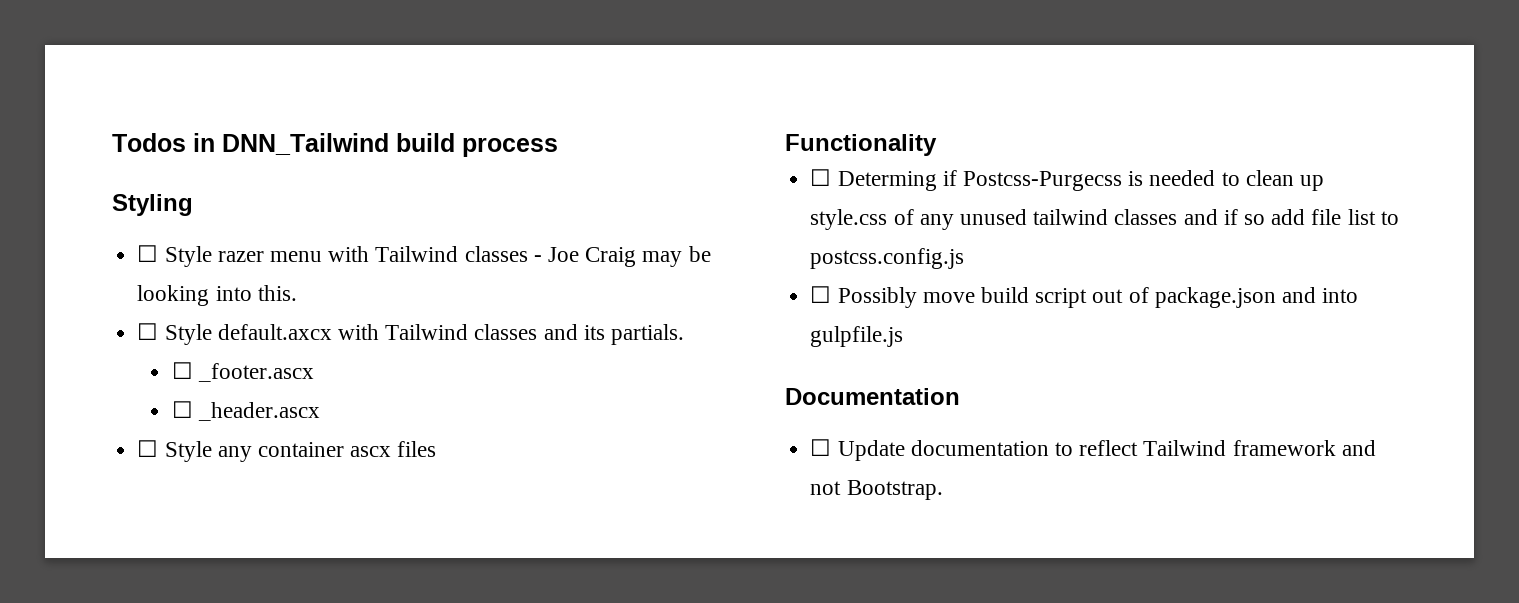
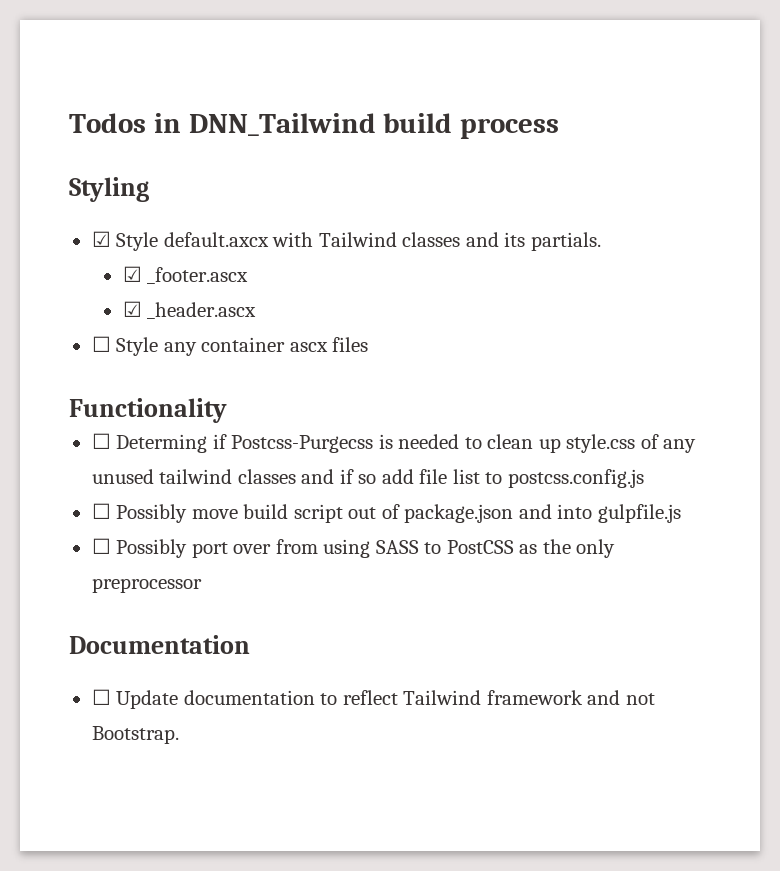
- ☐ Style razer menu with Tailwind classes - Joe Craig may be looking into this.
- ☐ Style default.axcx with Tailwind classes and its partials.
+ ☑ Style default.axcx with Tailwind classes and its partials.
- ☐ _footer.ascx
+ ☑ _footer.ascx
- ☐ _header.ascx
+ ☑ _header.ascx
+ ☐ Possibly port over from using SASS to PostCSS as the only preprocessor

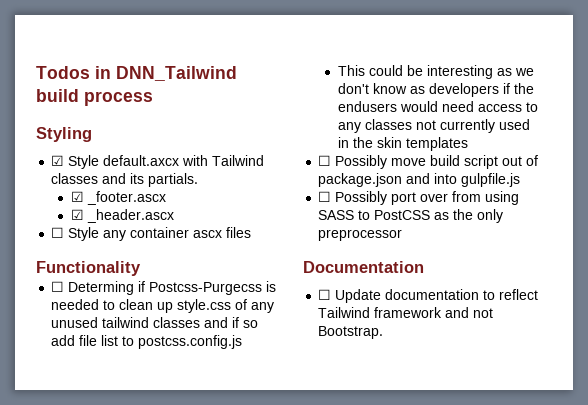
+ This could be interesting as we don't know as developers if the endusers would need access to any classes not currently used in the skin templates

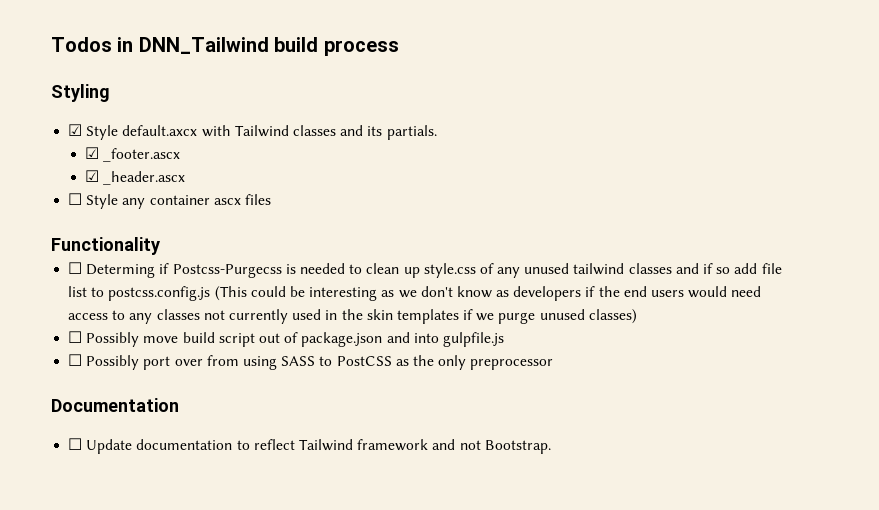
- ☐ Determing if Postcss-Purgecss is needed to clean up style.css of any unused tailwind classes and if so add file list to postcss.config.js
- This could be interesting as we don't know as developers if the endusers would need access to any classes not currently used in the skin templates
+ ☐ Determing if Postcss-Purgecss is needed to clean up style.css of any unused tailwind classes and if so add file list to postcss.config.js (This could be interesting as we don't know as developers if the end users would need access to any classes not currently used in the skin templates if we purge unused classes)

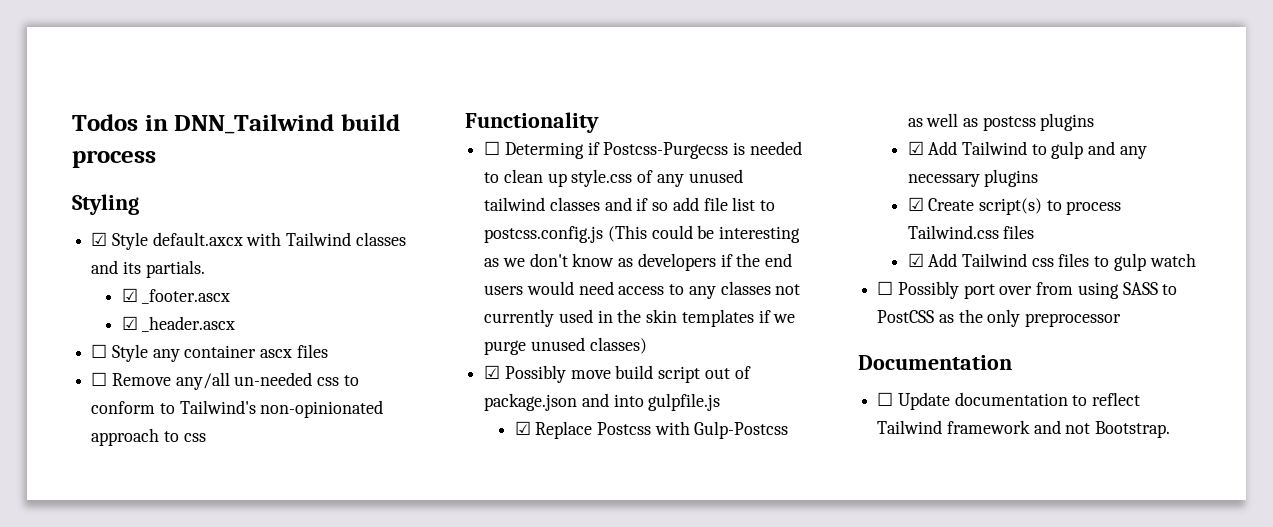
+ ☐ Remove any/all un-needed css to conform to Tailwind's non-opinionated approach to css
- ☐ Possibly move build script out of package.json and into gulpfile.js
+ ☑ Possibly move build script out of package.json and into gulpfile.js
+ ☑ Replace Postcss with Gulp-Postcss as well as postcss plugins
+ ☑ Add Tailwind to gulp and any necessary plugins
+ ☑ Create script(s) to process Tailwind.css files
+ ☑ Add Tailwind css files to gulp watch

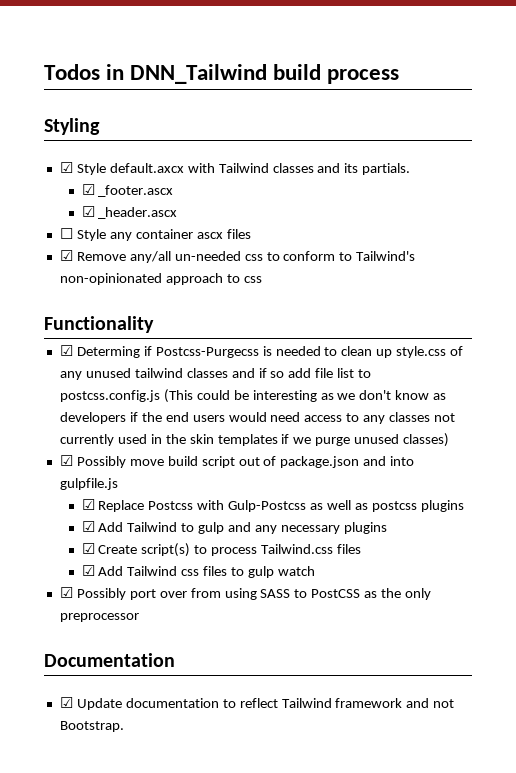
- ☐ Remove any/all un-needed css to conform to Tailwind's non-opinionated approach to css
+ ☑ Remove any/all un-needed css to conform to Tailwind's non-opinionated approach to css
- ☐ Determing if Postcss-Purgecss is needed to clean up style.css of any unused tailwind classes and if so add file list to postcss.config.js (This could be interesting as we don't know as developers if the end users would need access to any classes not currently used in the skin templates if we purge unused classes)
+ ☑ Determing if Postcss-Purgecss is needed to clean up style.css of any unused tailwind classes and if so add file list to postcss.config.js (This could be interesting as we don't know as developers if the end users would need access to any classes not currently used in the skin templates if we purge unused classes)
- ☐ Possibly port over from using SASS to PostCSS as the only preprocessor
+ ☑ Possibly port over from using SASS to PostCSS as the only preprocessor
- ☐ Update documentation to reflect Tailwind framework and not Bootstrap.
+ ☑ Update documentation to reflect Tailwind framework and not Bootstrap.

